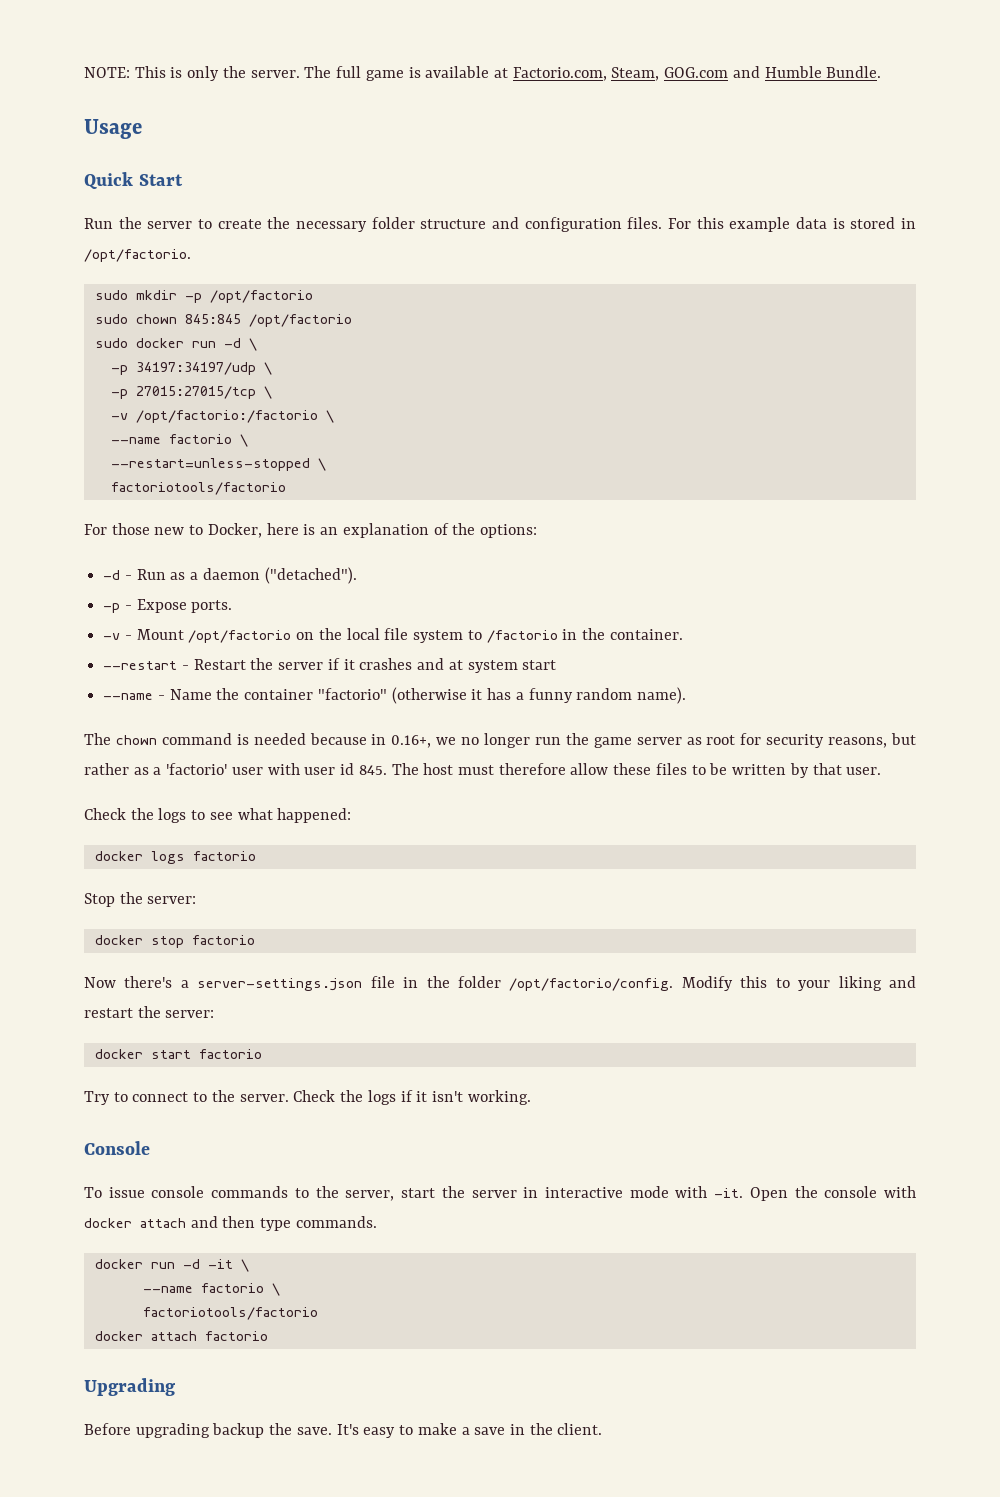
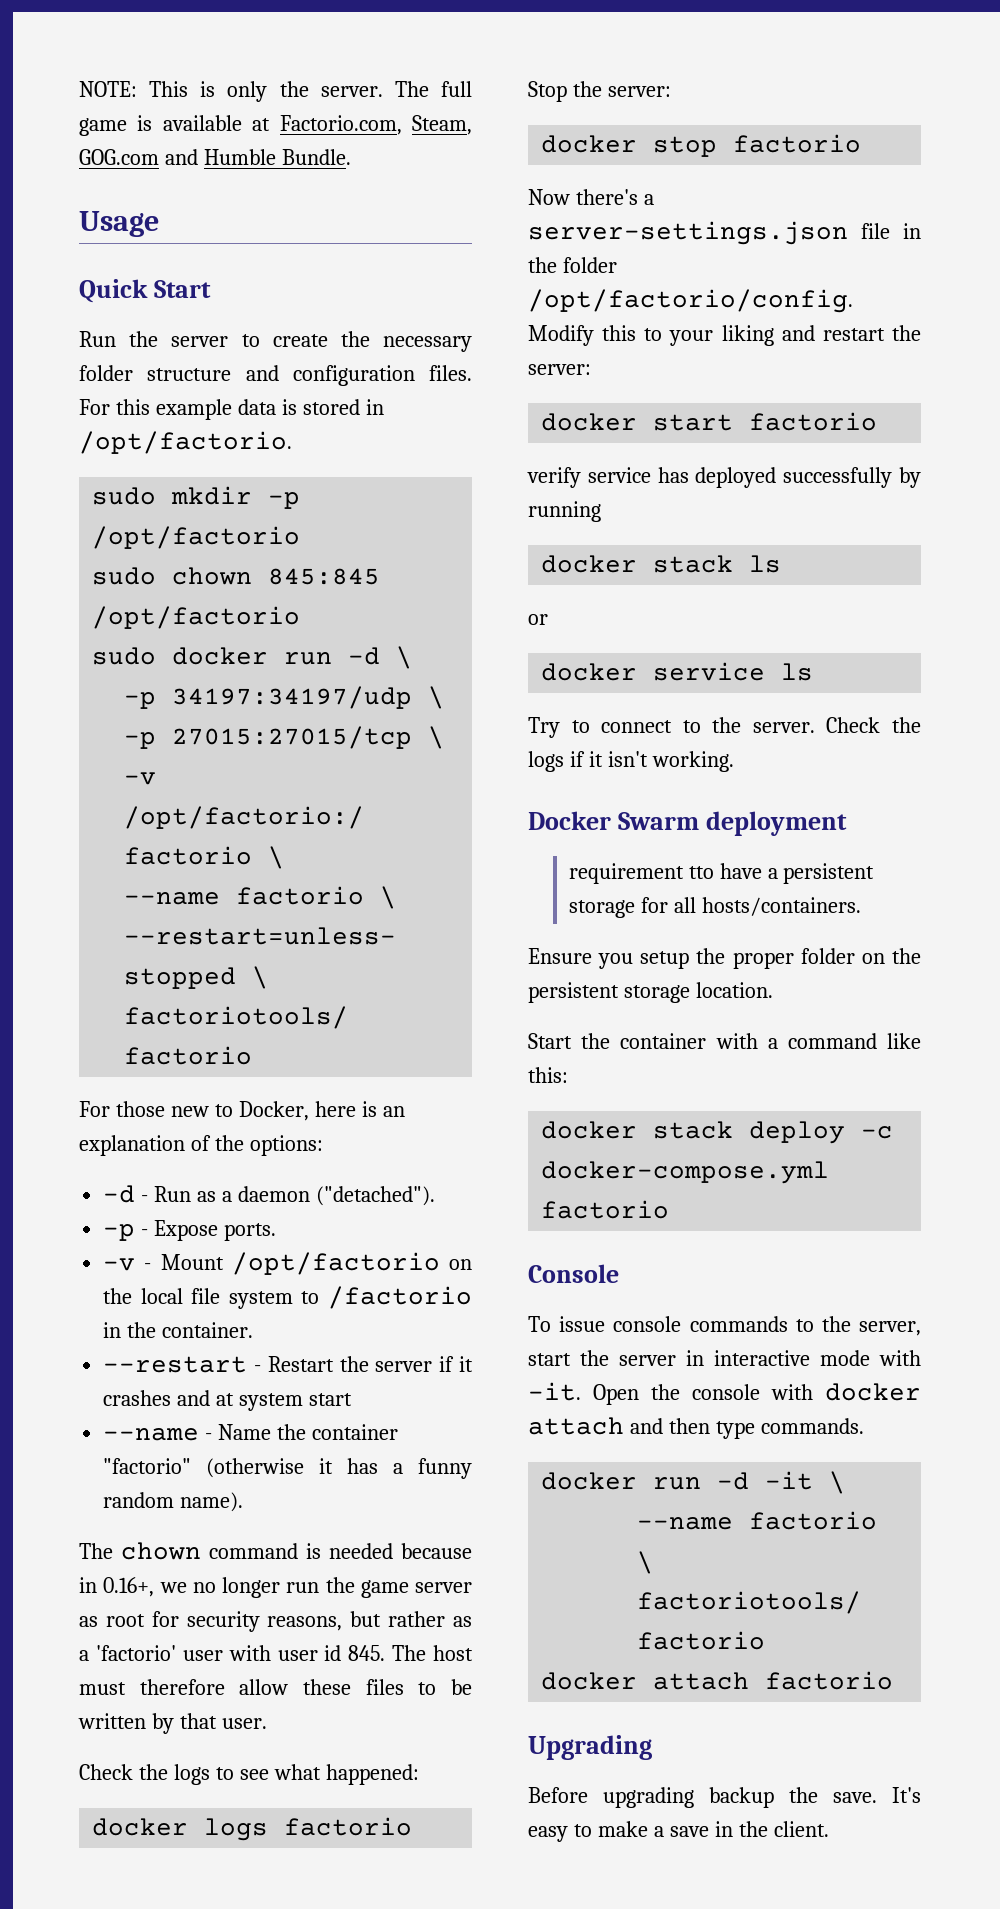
+ verify service has deployed successfully by running
+ docker stack ls
+ or
+ docker service ls
+ Docker Swarm deployment
+ requirement tto have a persistent storage for all hosts/containers.
+ Ensure you setup the proper folder on the persistent storage location.
+ Start the container with a command like this:
+ docker stack deploy -c docker-compose.yml factorio

